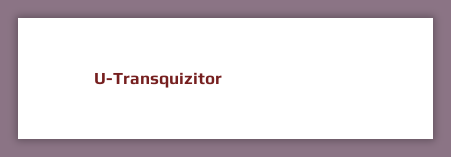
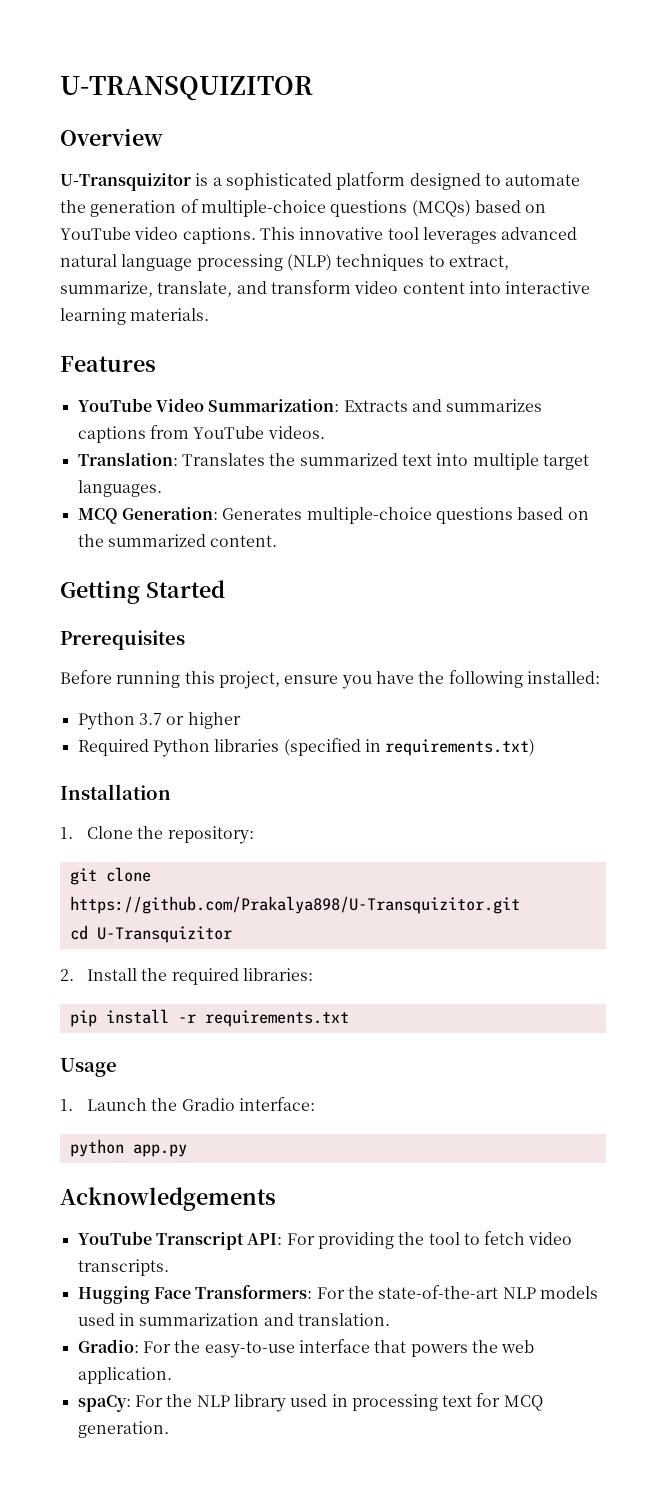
- U-Transquizitor
+ U-TRANSQUIZITOR
+ Overview
+ U-Transquizitor is a sophisticated platform designed to automate the generation of multiple-choice questions (MCQs) based on YouTube video captions. This innovative tool leverages advanced natural language processing (NLP) techniques to extract, summarize, translate, and transform video content into interactive learning materials.
+ Features
+ YouTube Video Summarization: Extracts and summarizes captions from YouTube videos.
+ Translation: Translates the summarized text into multiple target languages.
+ MCQ Generation: Generates multiple-choice questions based on the summarized content.
+ Getting Started
+ Prerequisites
+ Before running this project, ensure you have the following installed:
+ Python 3.7 or higher
+ Required Python libraries (specified in requirements.txt)
+ Installation
+ 1. Clone the repository:
+ git clone https://github.com/Prakalya898/U-Transquizitor.git
+ cd U-Transquizitor
+ 2. Install the required libraries:
+ pip install -r requirements.txt
+ Usage
+ 1. Launch the Gradio interface:
+ python app.py
+ Acknowledgements
+ YouTube Transcript API: For providing the tool to fetch video transcripts.
+ Hugging Face Transformers: For the state-of-the-art NLP models used in summarization and translation.
+ Gradio: For the easy-to-use interface that powers the web application.
+ spaCy: For the NLP library used in processing text for MCQ generation.

